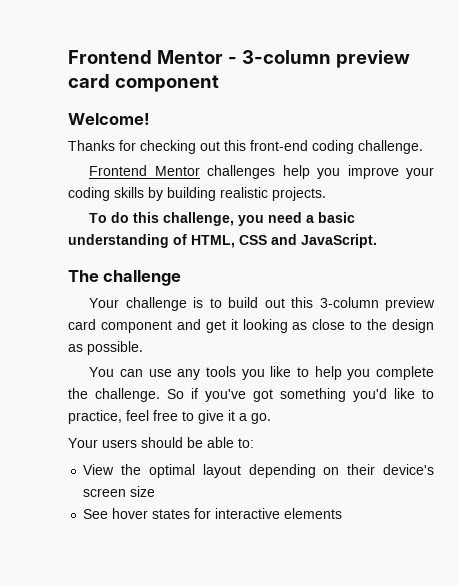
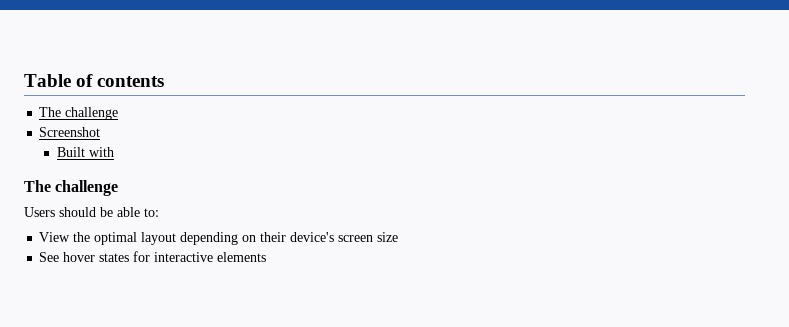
- Frontend Mentor - 3-column preview card component
- Welcome!
- Thanks for checking out this front-end coding challenge.
- Frontend Mentor challenges help you improve your coding skills by building realistic projects.
- To do this challenge, you need a basic understanding of HTML, CSS and JavaScript.
+ Table of contents
  The challenge
- Your challenge is to build out this 3-column preview card component and get it looking as close to the design as possible.
- You can use any tools you like to help you complete the challenge. So if you've got something you'd like to practice, feel free to give it a go.
- Your users should be able to:
+ Screenshot
+ Built with
+ The challenge
+ Users should be able to:

